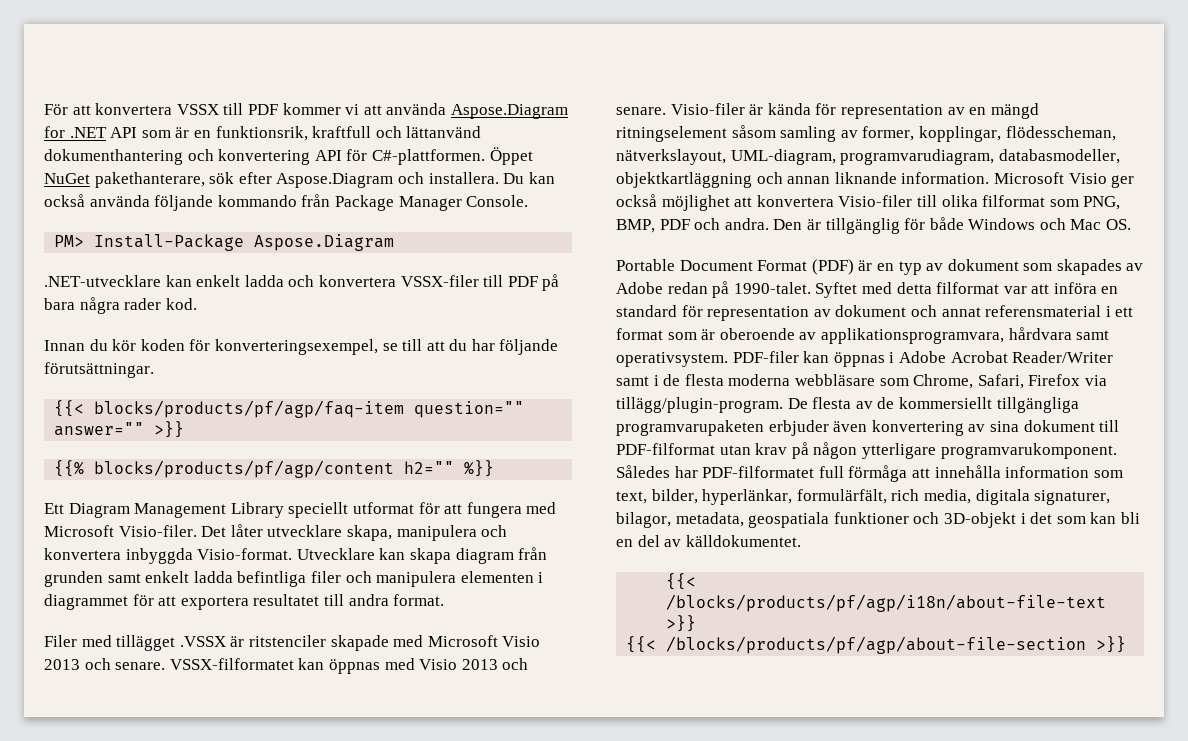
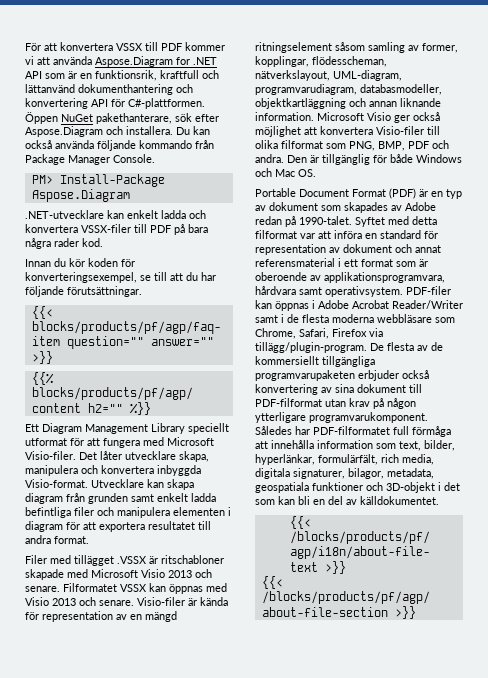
- Öppet NuGet pakethanterare, sök efter Aspose.Diagram och installera.
+ Öppen NuGet pakethanterare, sök efter Aspose.Diagram och installera.
- Utvecklare kan skapa diagram från grunden samt enkelt ladda befintliga filer och manipulera elementen i diagrammet för att exportera resultatet till andra format.
+ Utvecklare kan skapa diagram från grunden samt enkelt ladda befintliga filer och manipulera elementen i diagram för att exportera resultatet till andra format.
- Filer med tillägget .VSSX är ritstenciler skapade med Microsoft Visio 2013 och senare.
+ Filer med tillägget .VSSX är ritschabloner skapade med Microsoft Visio 2013 och senare.
- VSSX-filformatet kan öppnas med Visio 2013 och senare.
+ Filformatet VSSX kan öppnas med Visio 2013 och senare.
- De flesta av de kommersiellt tillgängliga programvarupaketen erbjuder även konvertering av sina dokument till PDF-filformat utan krav på någon ytterligare programvarukomponent.
+ De flesta av de kommersiellt tillgängliga programvarupaketen erbjuder också konvertering av sina dokument till PDF-filformat utan krav på någon ytterligare programvarukomponent.

